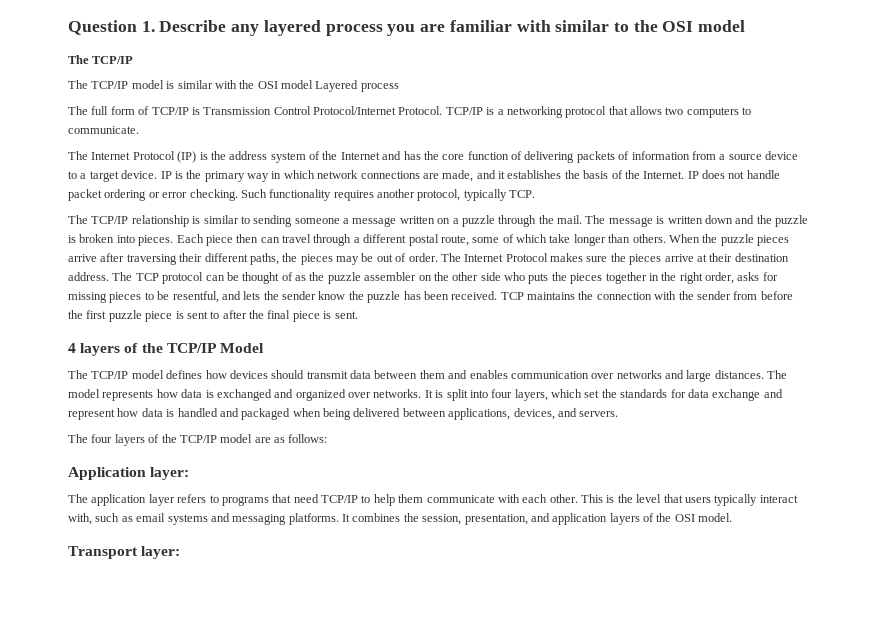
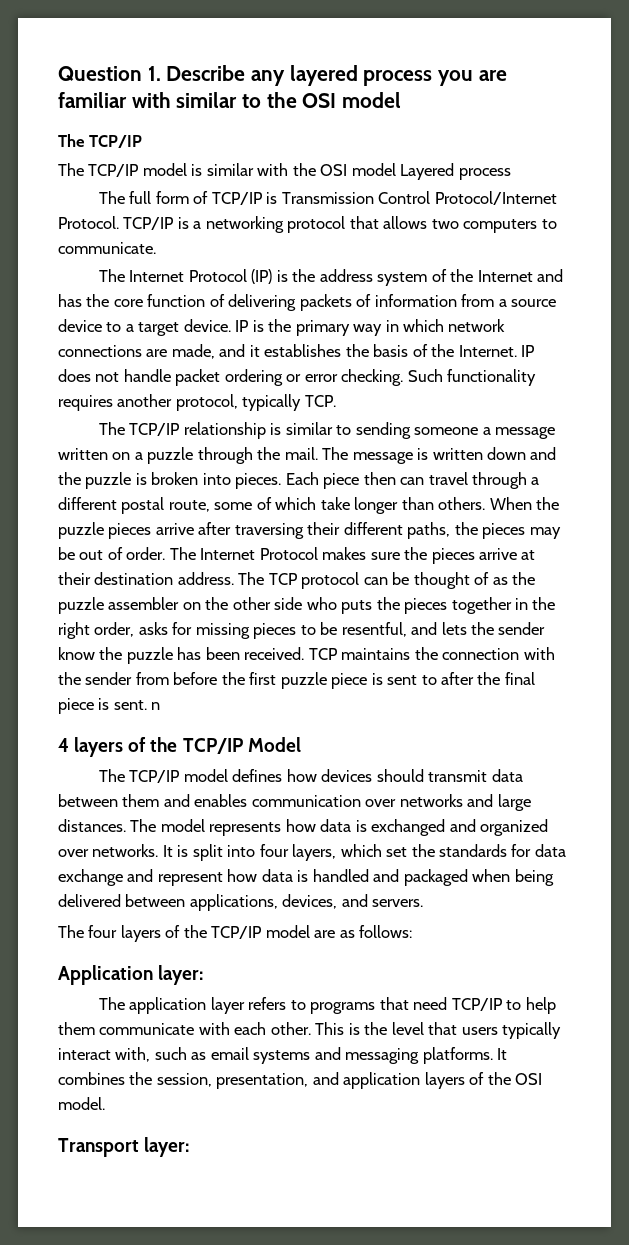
- TCP maintains the connection with the sender from before the first puzzle piece is sent to after the final piece is sent.
+ TCP maintains the connection with the sender from before the first puzzle piece is sent to after the final piece is sent. n

